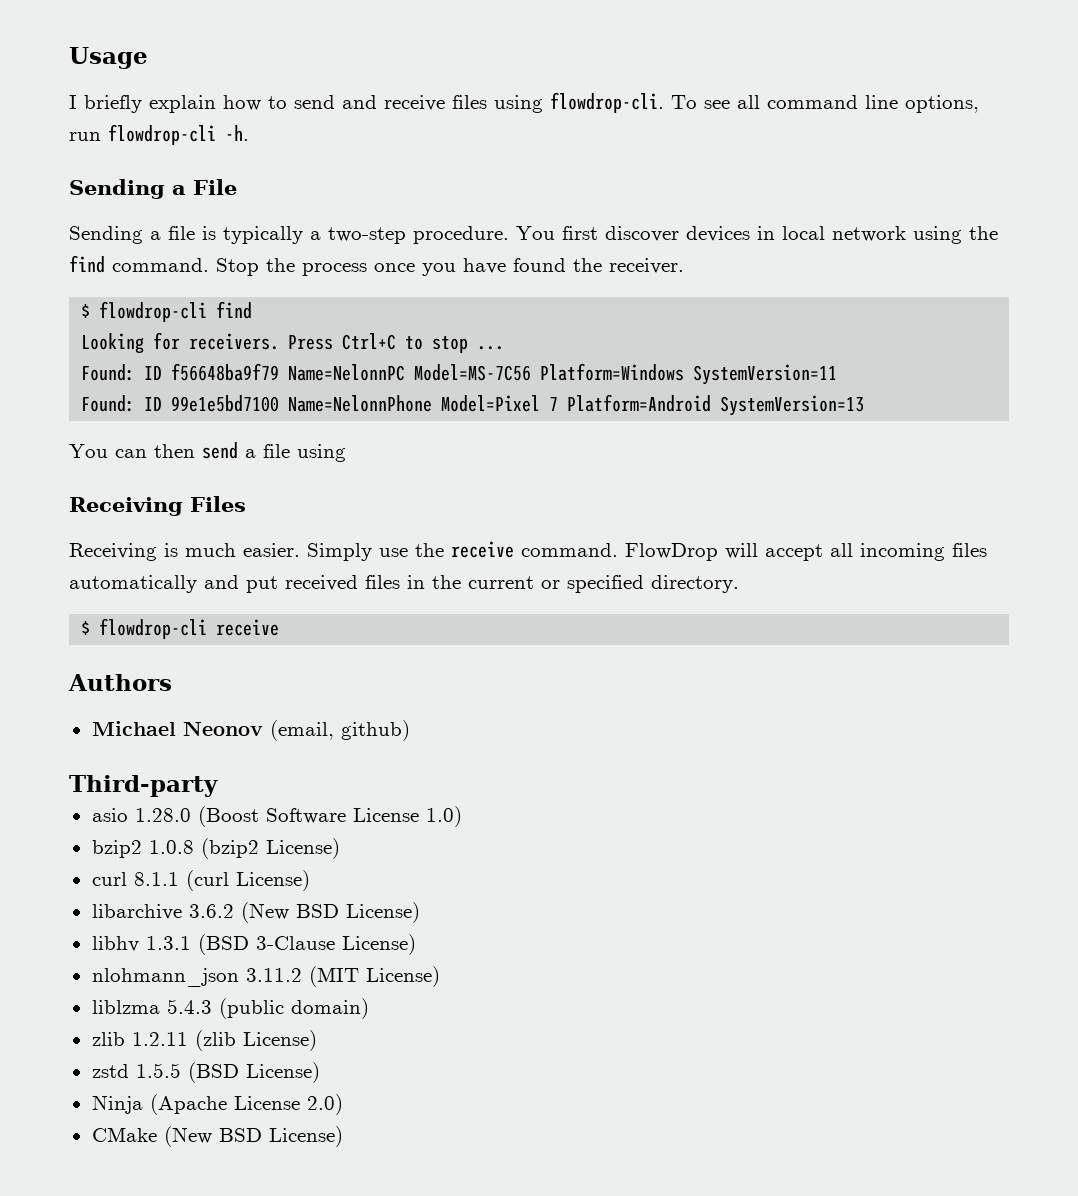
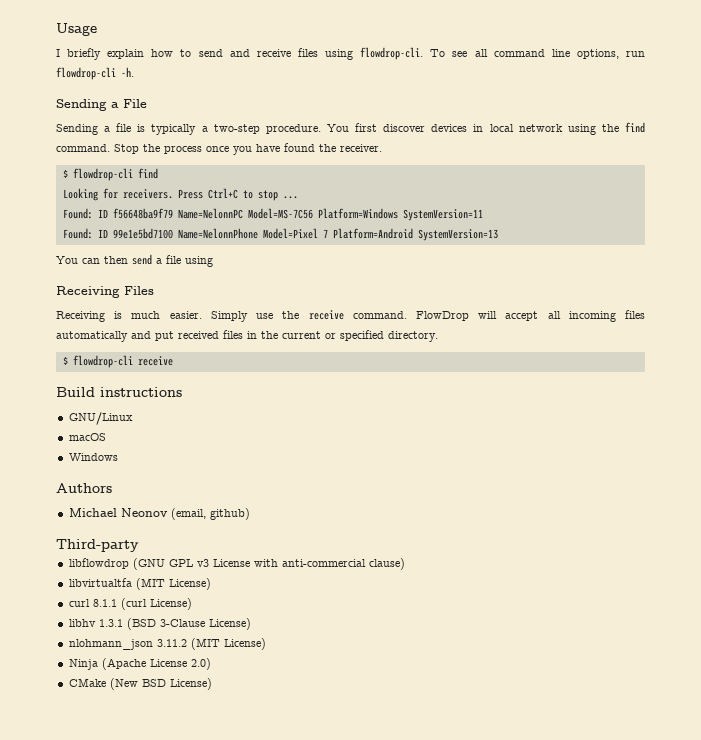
+ Build instructions
+ GNU/Linux
+ macOS
+ Windows
- asio 1.28.0 (Boost Software License 1.0)
- bzip2 1.0.8 (bzip2 License)
+ libflowdrop (GNU GPL v3 License with anti-commercial clause)
+ libvirtualtfa (MIT License)
- libarchive 3.6.2 (New BSD License)
- liblzma 5.4.3 (public domain)
- zlib 1.2.11 (zlib License)
- zstd 1.5.5 (BSD License)

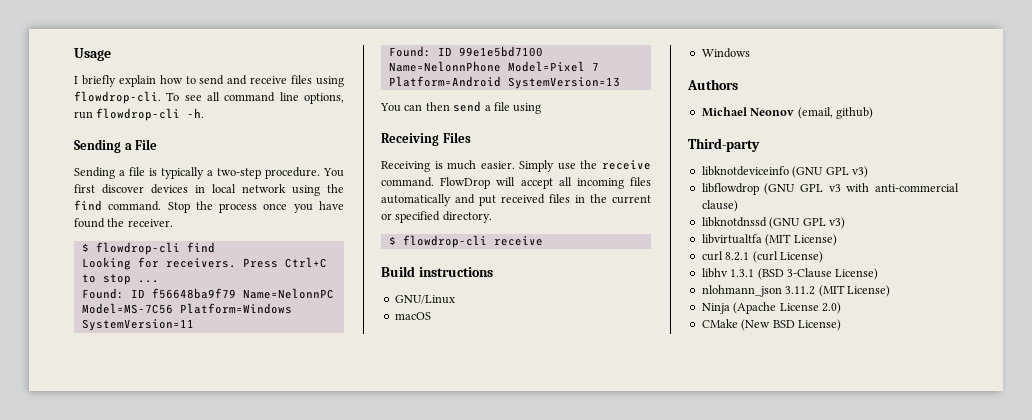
+ libknotdeviceinfo (GNU GPL v3)
- libflowdrop (GNU GPL v3 License with anti-commercial clause)
+ libflowdrop (GNU GPL v3 with anti-commercial clause)
+ libknotdnssd (GNU GPL v3)
- curl 8.1.1 (curl License)
+ curl 8.2.1 (curl License)

